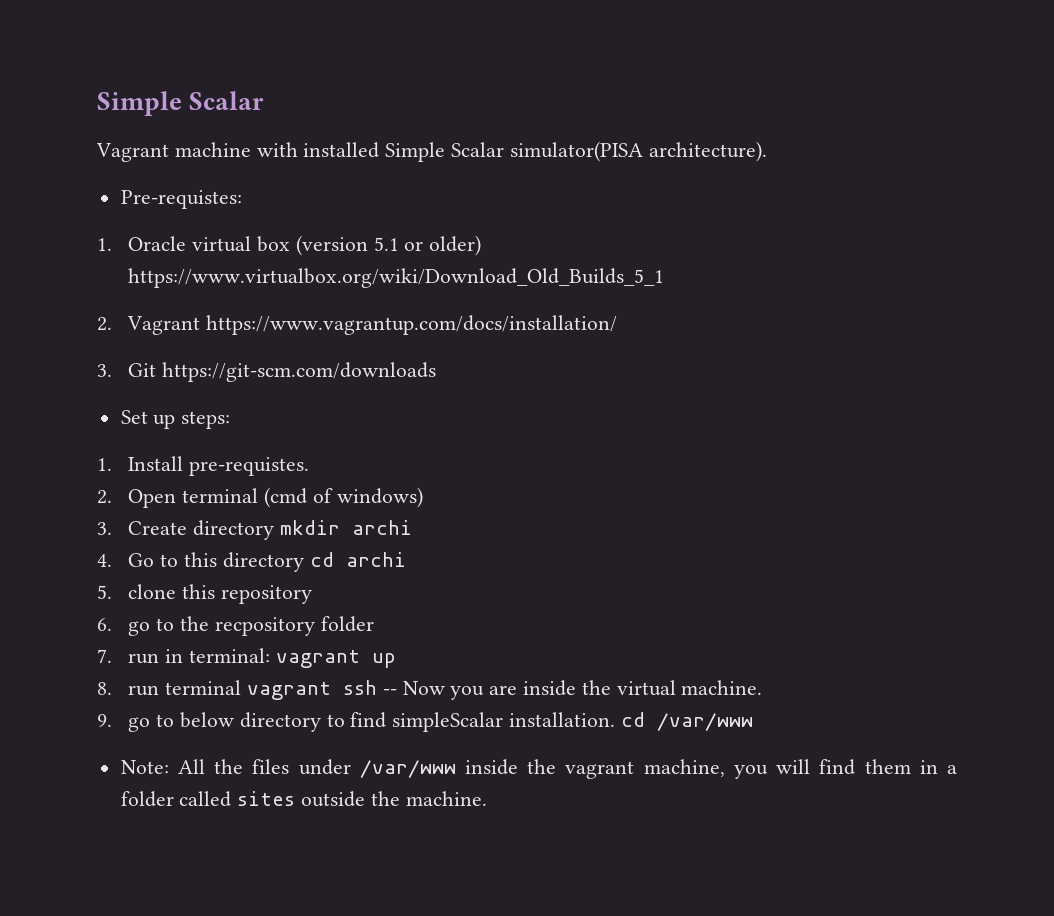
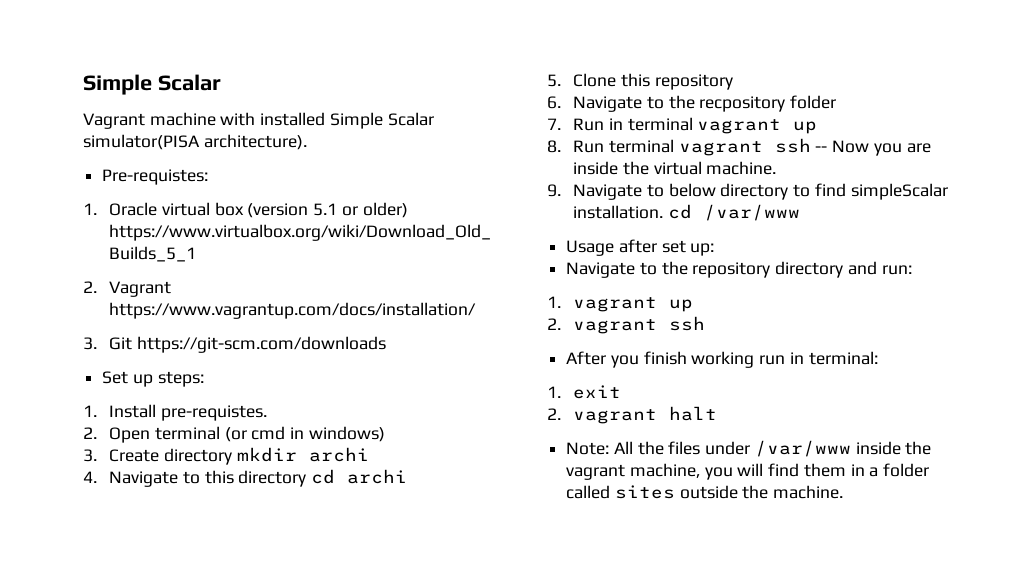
- 2. Open terminal (cmd of windows)
+ 2. Open terminal (or cmd in windows)
- 4. Go to this directory cd archi
+ 4. Navigate to this directory cd archi
- 5. clone this repository
+ 5. Clone this repository
- 6. go to the recpository folder
+ 6. Navigate to the recpository folder
- 7. run in terminal: vagrant up
+ 7. Run in terminal vagrant up
- 8. run terminal vagrant ssh -- Now you are inside the virtual machine.
+ 8. Run terminal vagrant ssh -- Now you are inside the virtual machine.
- 9. go to below directory to find simpleScalar installation. cd /var/www
+ 9. Navigate to below directory to find simpleScalar installation. cd /var/www
+ Usage after set up:
+ Navigate to the repository directory and run:
+ 1. vagrant up
+ 2. vagrant ssh
+ After you finish working run in terminal:
+ 1. exit
+ 2. vagrant halt

